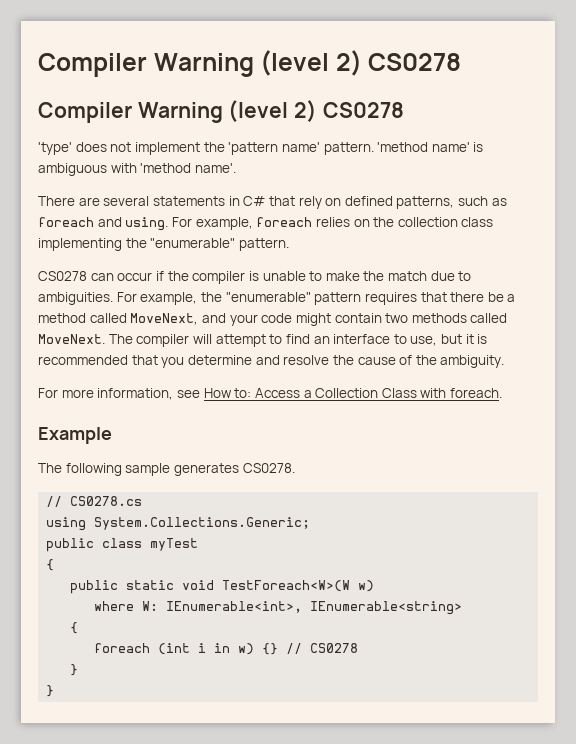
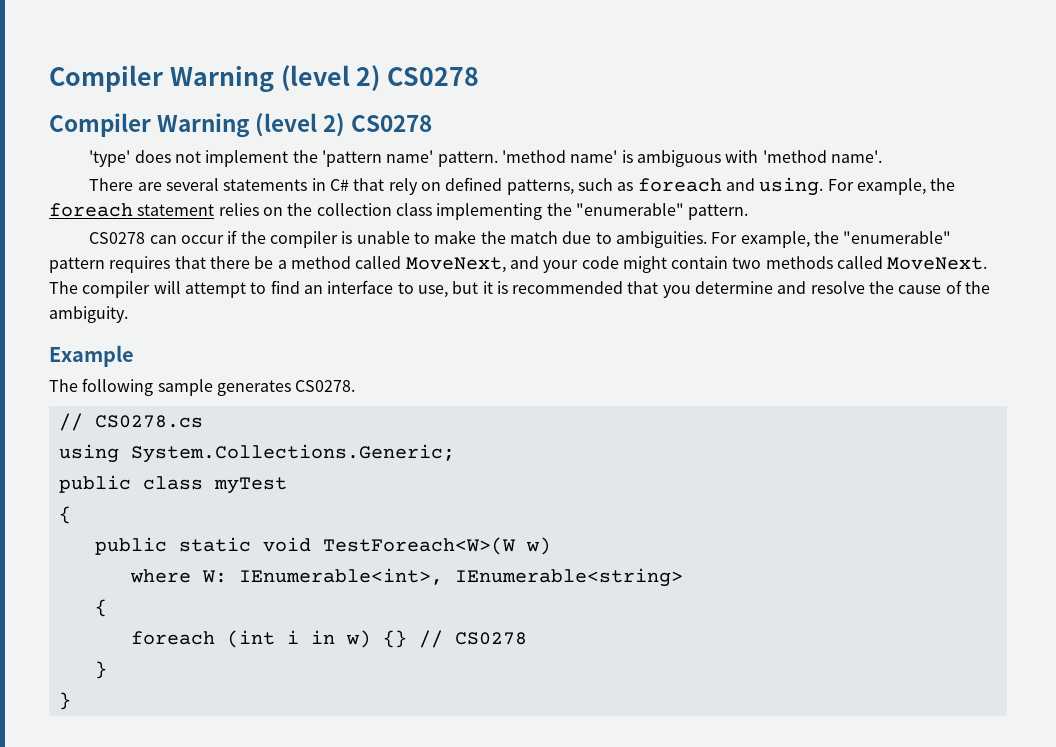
- For example, foreach relies on the collection class implementing the "enumerable" pattern.
+ For example, the foreach statement relies on the collection class implementing the "enumerable" pattern.
- For more information, see How to: Access a Collection Class with foreach.

